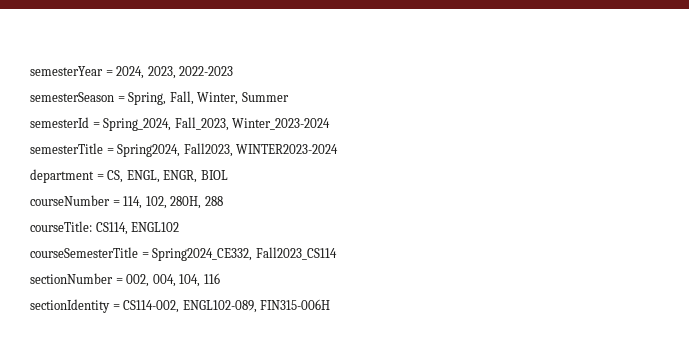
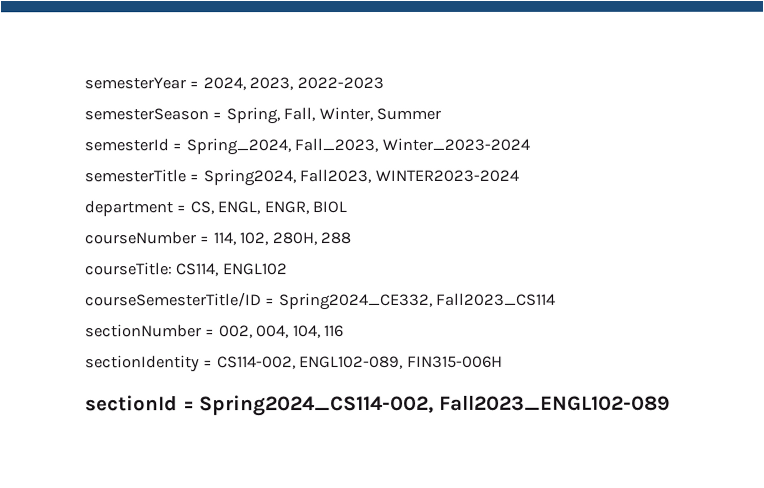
- courseSemesterTitle = Spring2024_CE332, Fall2023_CS114
+ courseSemesterTitle/ID = Spring2024_CE332, Fall2023_CS114
+ sectionId = Spring2024_CS114-002, Fall2023_ENGL102-089

